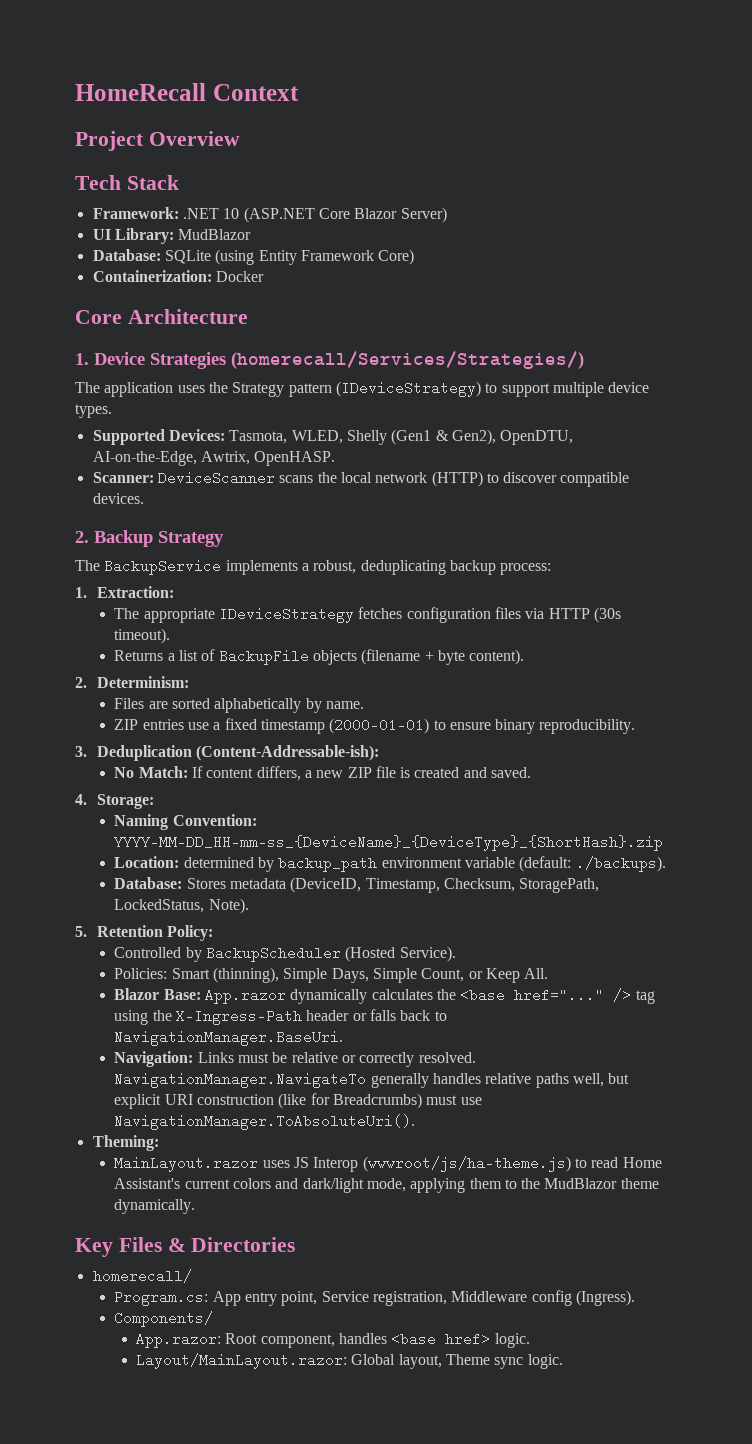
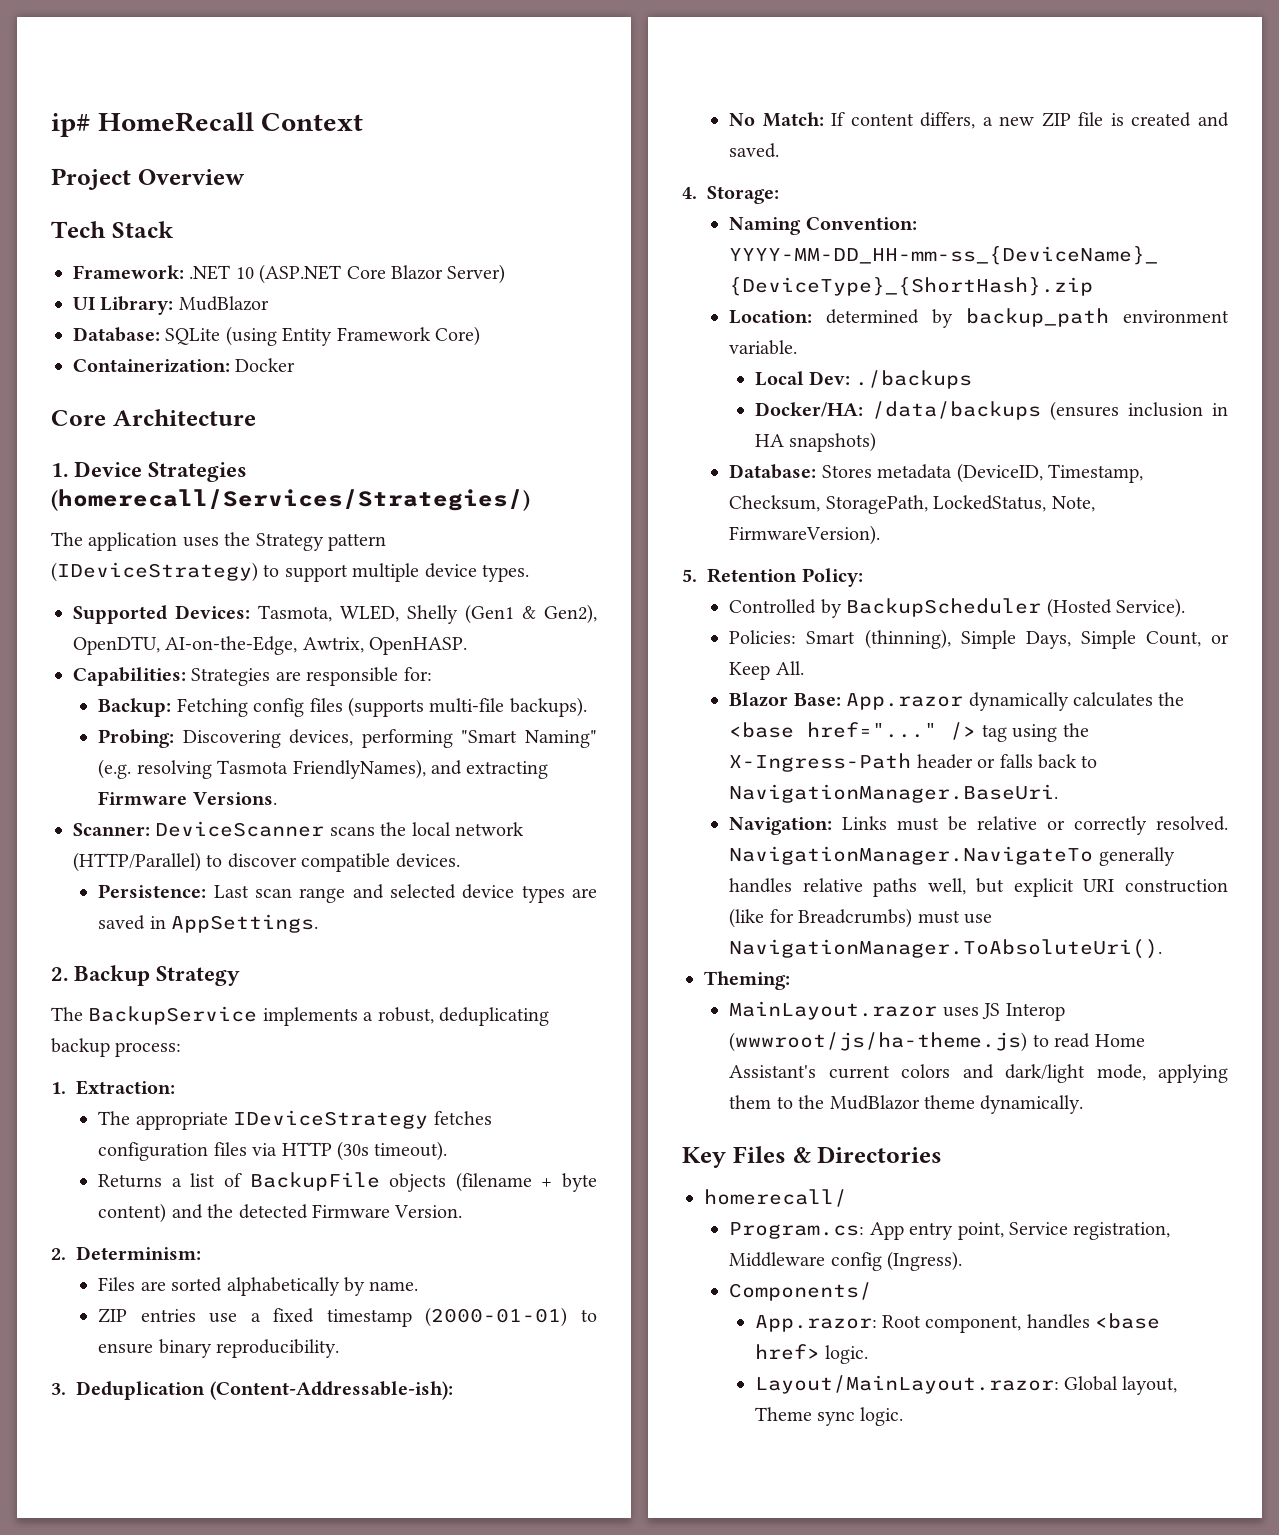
- HomeRecall Context
+ ip# HomeRecall Context
+ Capabilities: Strategies are responsible for:
+ Backup: Fetching config files (supports multi-file backups).
+ Probing: Discovering devices, performing "Smart Naming" (e.g. resolving Tasmota FriendlyNames), and extracting Firmware Versions.
- Scanner: DeviceScanner scans the local network (HTTP) to discover compatible devices.
+ Scanner: DeviceScanner scans the local network (HTTP/Parallel) to discover compatible devices.
+ Persistence: Last scan range and selected device types are saved in AppSettings.
- Returns a list of BackupFile objects (filename + byte content).
+ Returns a list of BackupFile objects (filename + byte content) and the detected Firmware Version.
- Location: determined by backup_path environment variable (default: ./backups).
+ Location: determined by backup_path environment variable.
+ Local Dev: ./backups
+ Docker/HA: /data/backups (ensures inclusion in HA snapshots)
- Database: Stores metadata (DeviceID, Timestamp, Checksum, StoragePath, LockedStatus, Note).
+ Database: Stores metadata (DeviceID, Timestamp, Checksum, StoragePath, LockedStatus, Note, FirmwareVersion).

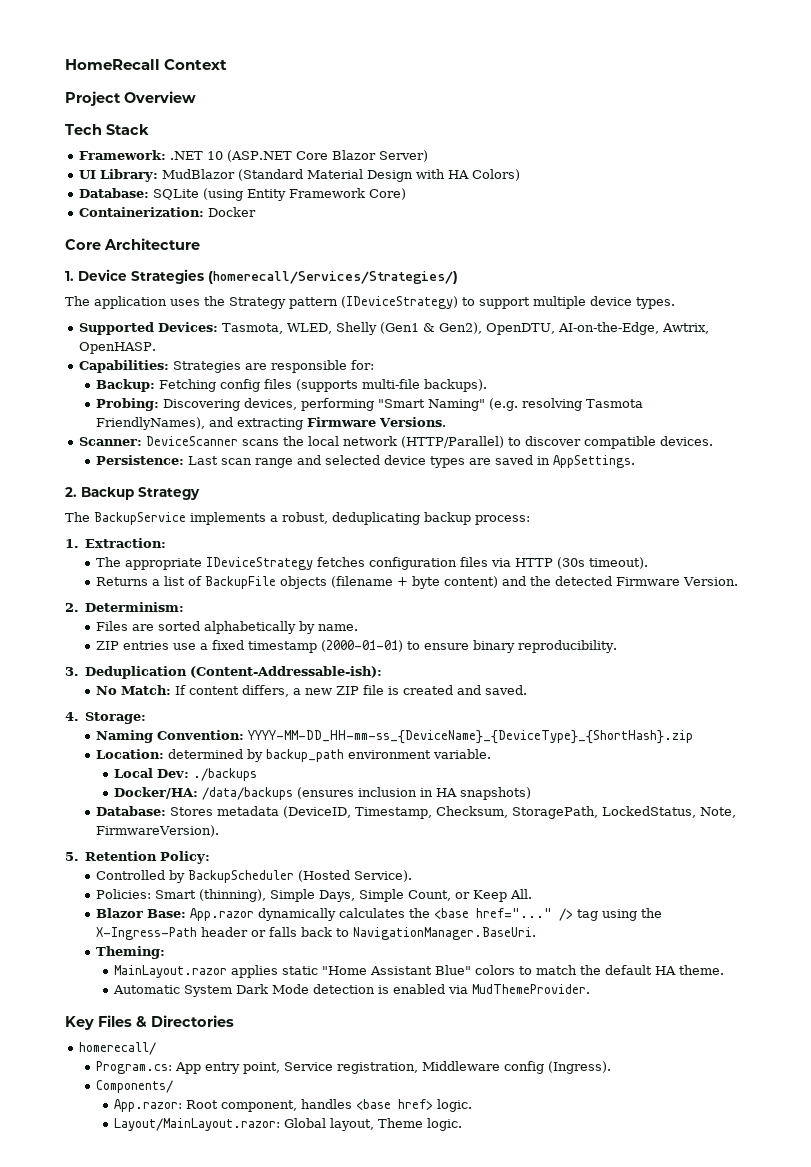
- ip# HomeRecall Context
+ HomeRecall Context
- UI Library: MudBlazor
+ UI Library: MudBlazor (Standard Material Design with HA Colors)
- Navigation: Links must be relative or correctly resolved. NavigationManager.NavigateTo generally handles relative paths well, but explicit URI construction (like for Breadcrumbs) must use NavigationManager.ToAbsoluteUri().
  Theming:
- MainLayout.razor uses JS Interop (wwwroot/js/ha-theme.js) to read Home Assistant's current colors and dark/light mode, applying them to the MudBlazor theme dynamically.
+ MainLayout.razor applies static "Home Assistant Blue" colors to match the default HA theme.
+ Automatic System Dark Mode detection is enabled via MudThemeProvider.
- Layout/MainLayout.razor: Global layout, Theme sync logic.
+ Layout/MainLayout.razor: Global layout, Theme logic.

